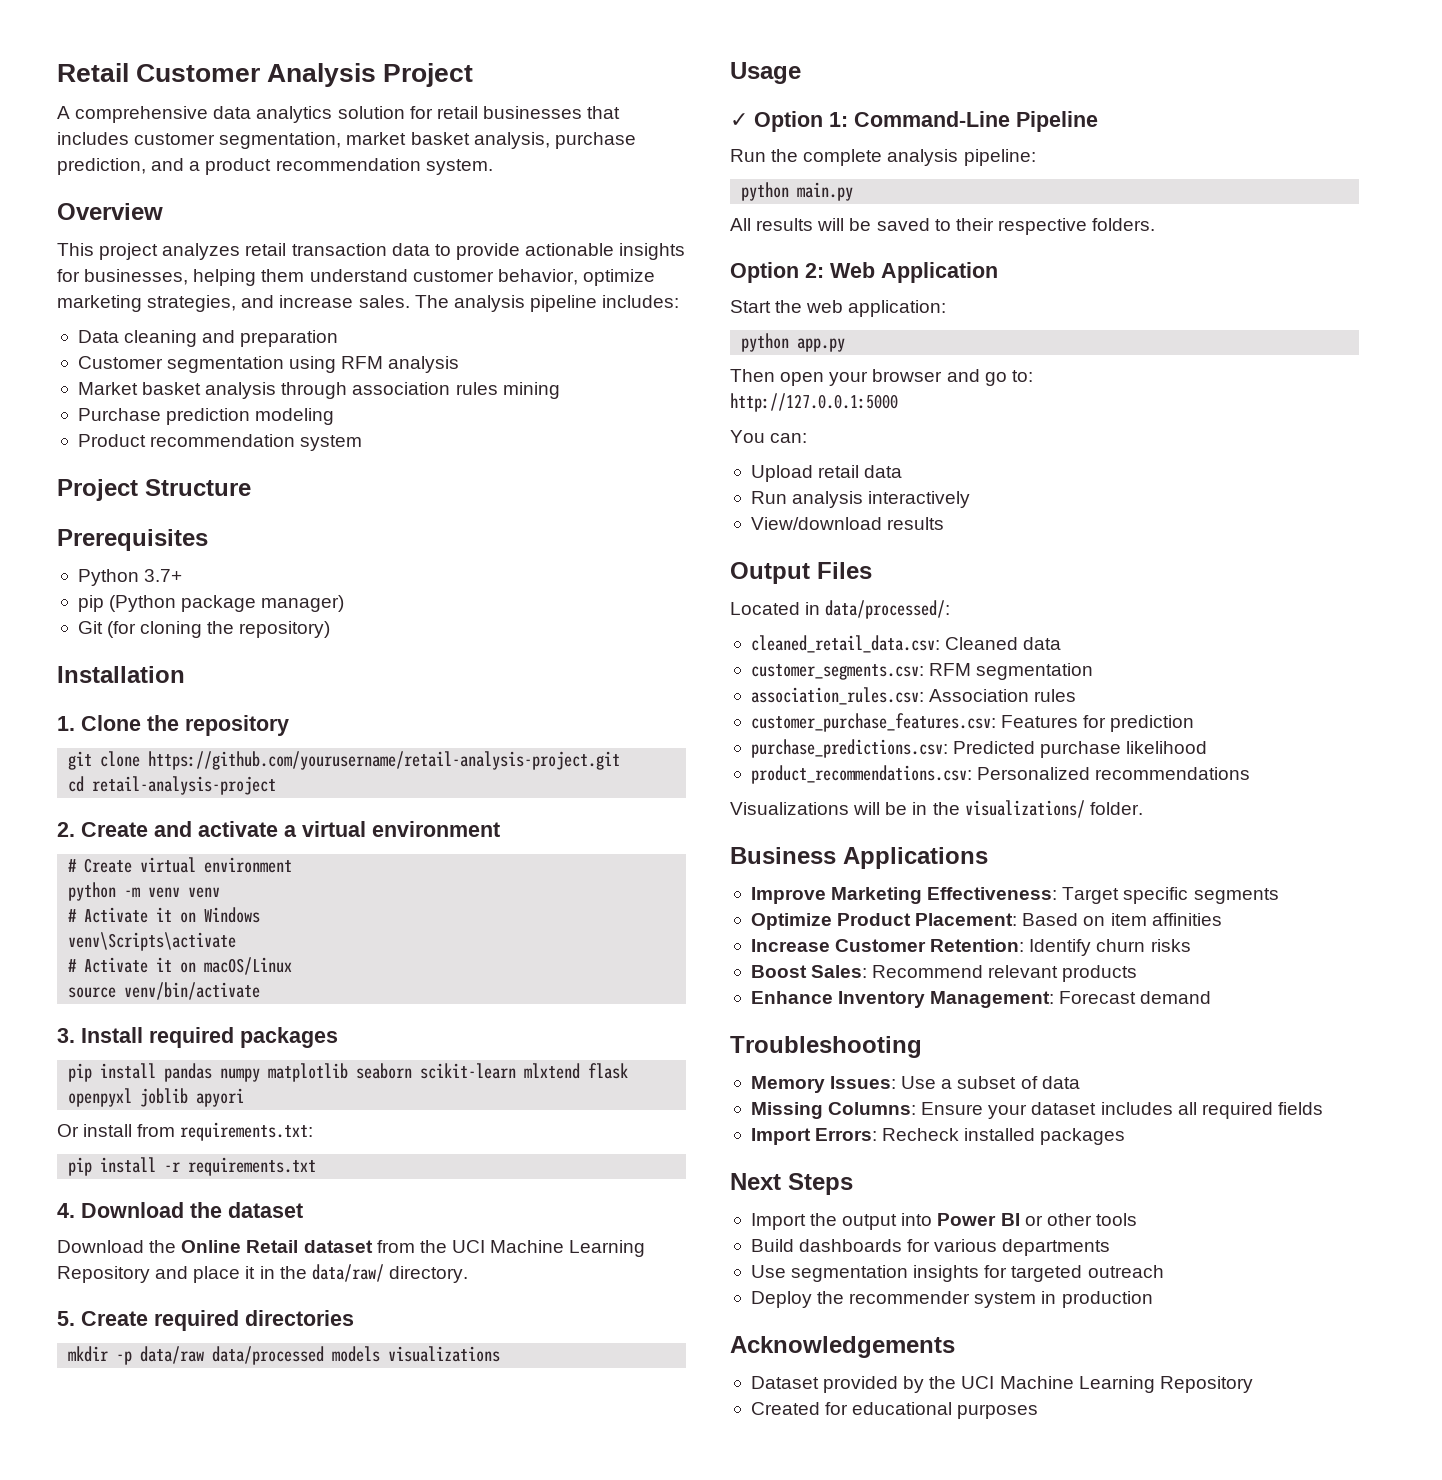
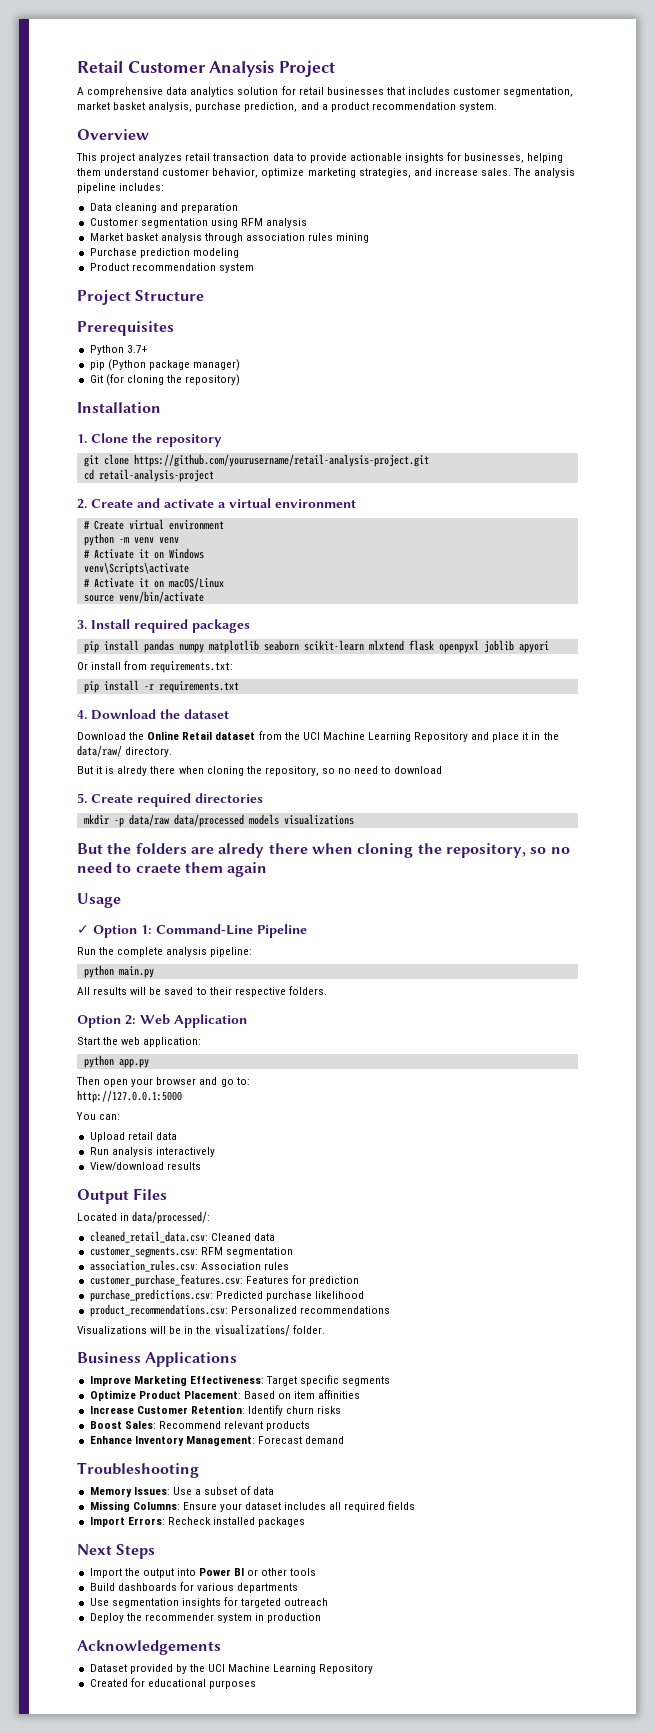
+ But it is alredy there when cloning the repository, so no need to download
+ But the folders are alredy there when cloning the repository, so no need to craete them again

